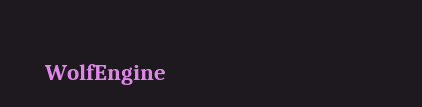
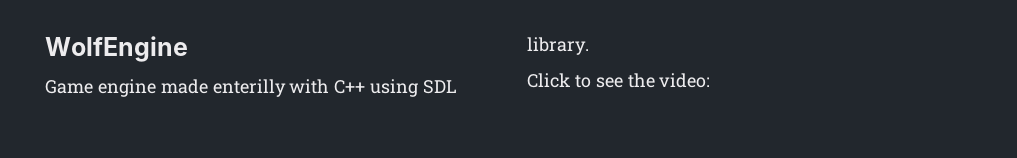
+ Game engine made enterilly with C++ using SDL library.
+ Click to see the video:

